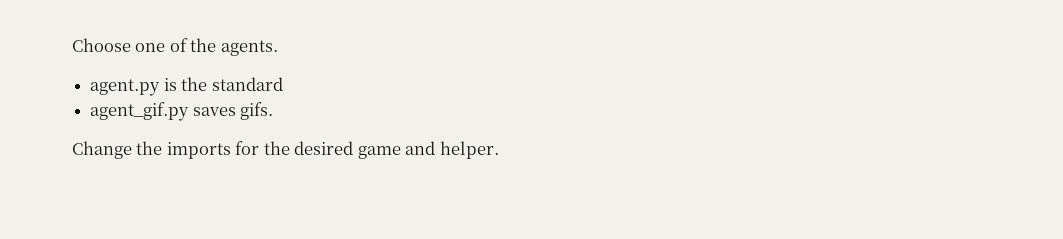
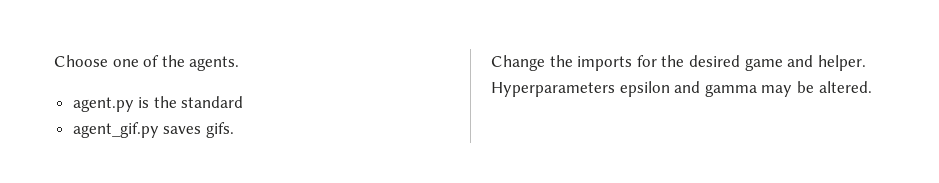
+ Hyperparameters epsilon and gamma may be altered.

